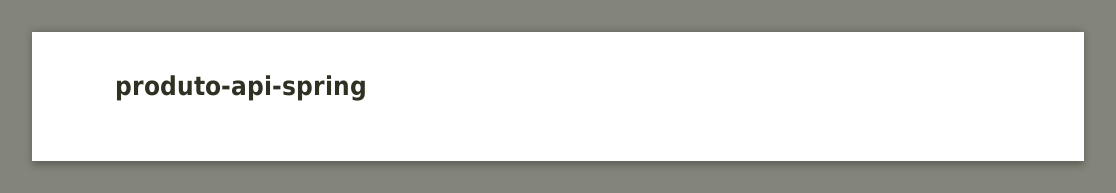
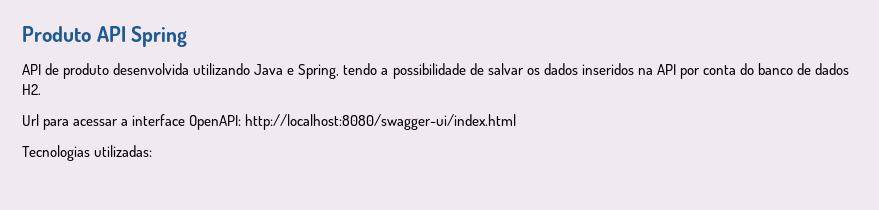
- produto-api-spring
+ Produto API Spring
+ API de produto desenvolvida utilizando Java e Spring, tendo a possibilidade de salvar os dados inseridos na API por conta do banco de dados H2.
+ Url para acessar a interface OpenAPI: http://localhost:8080/swagger-ui/index.html
+ Tecnologias utilizadas:

